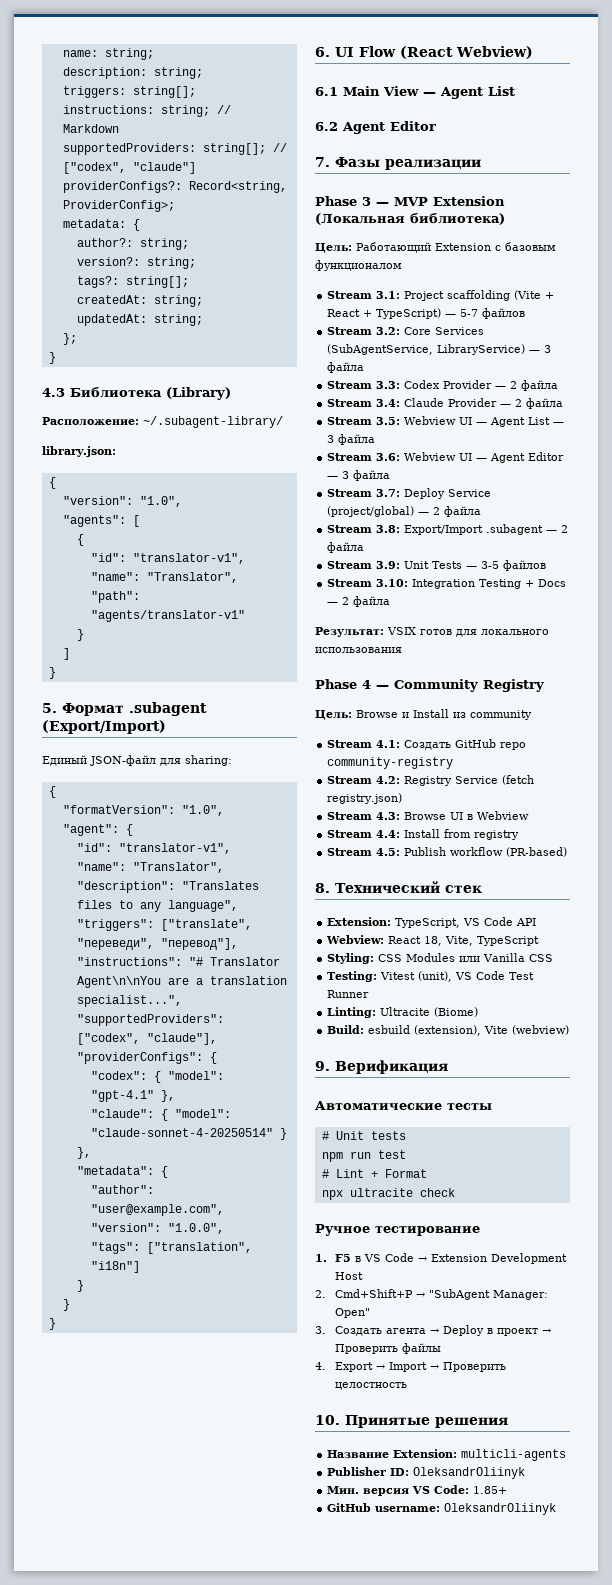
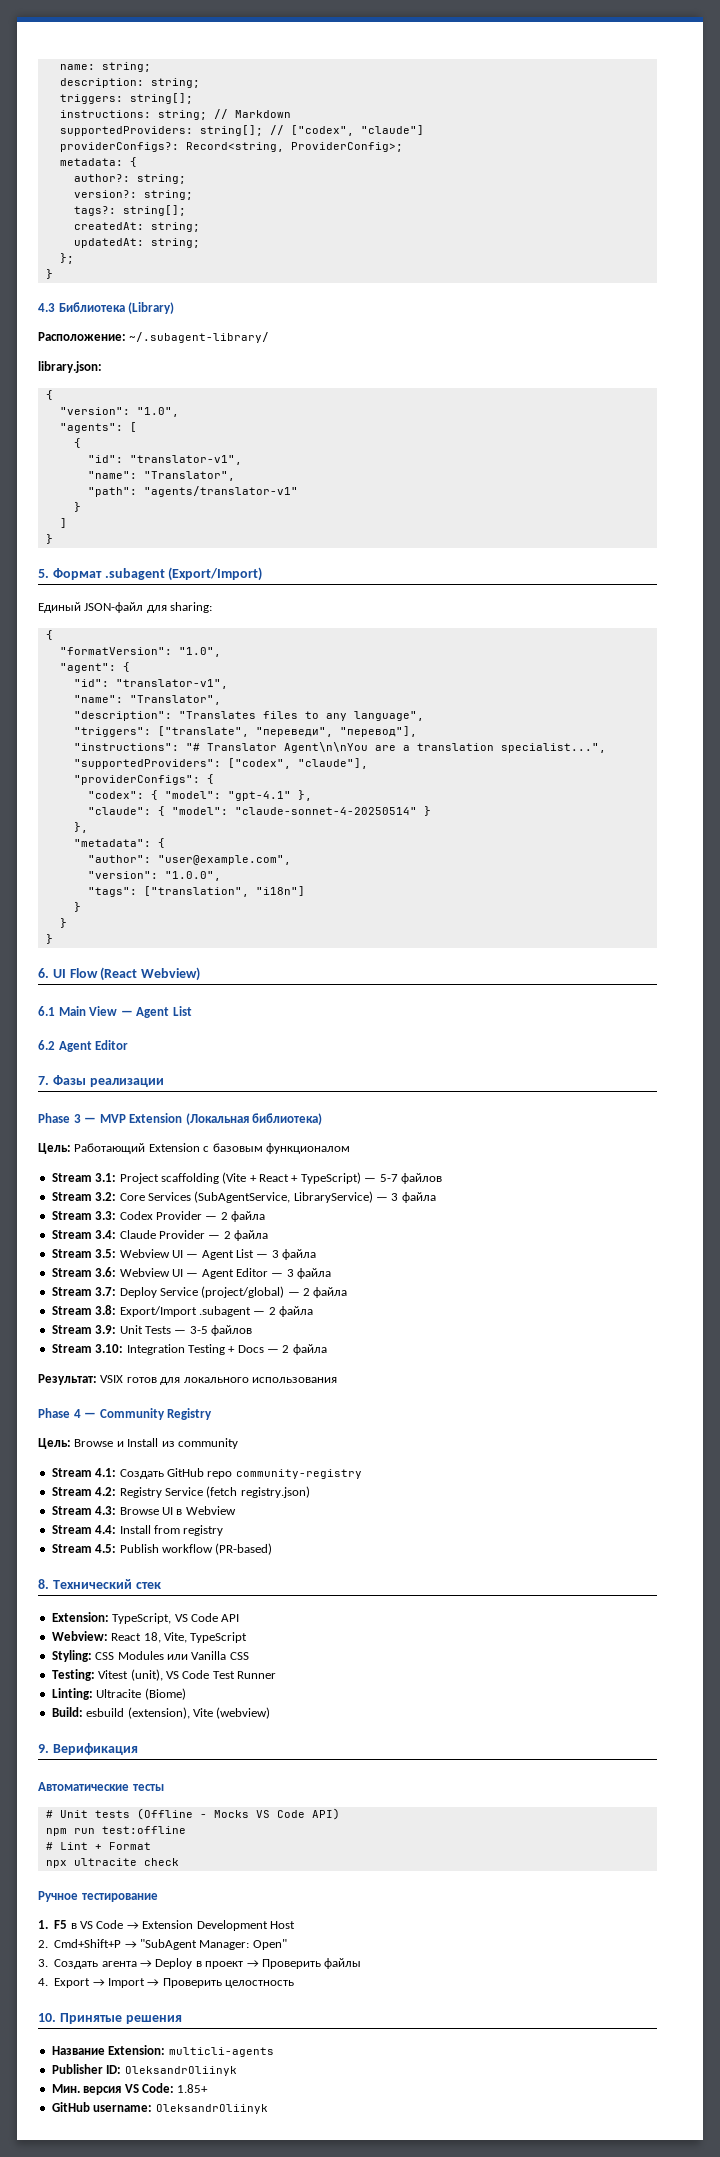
- # Unit tests
+ # Unit tests (Offline - Mocks VS Code API)
- npm run test
+ npm run test:offline

